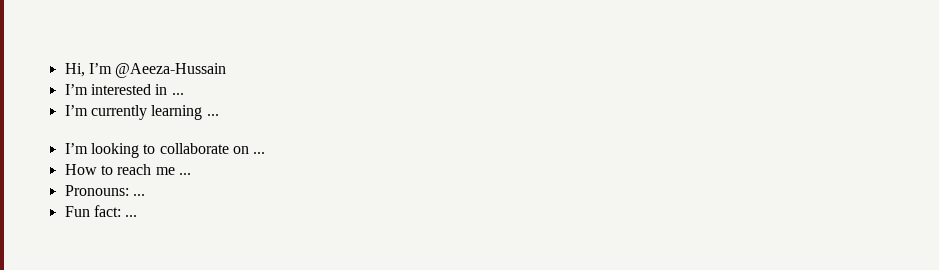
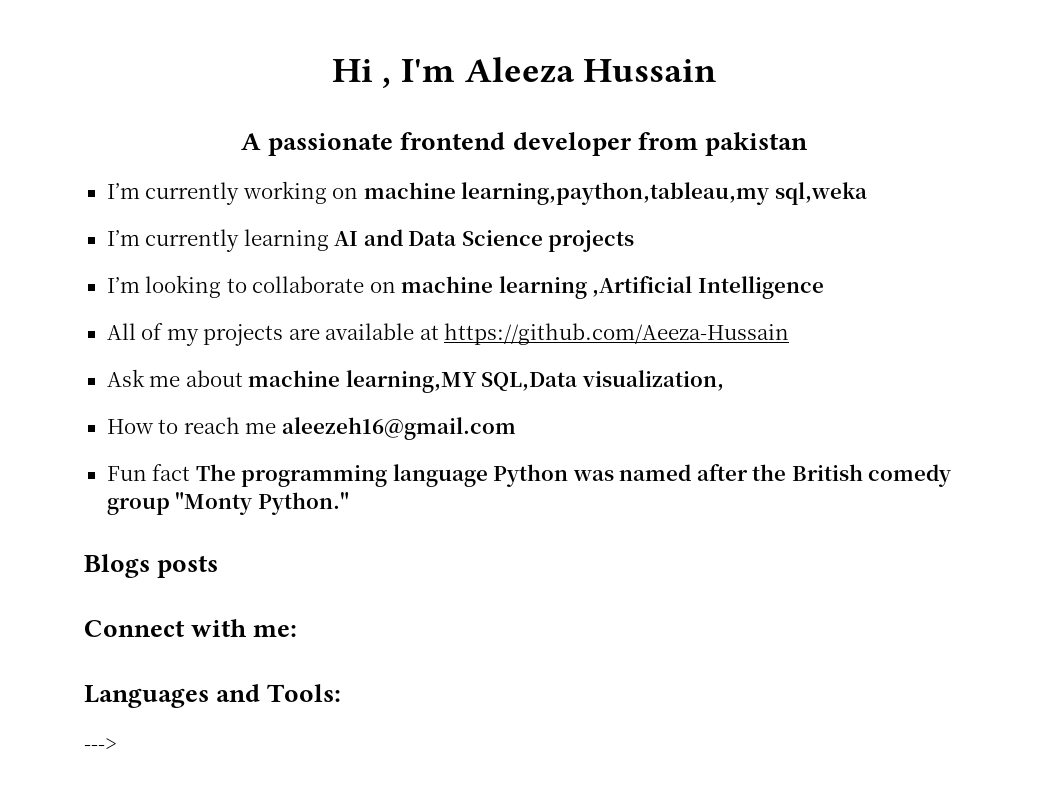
- Hi, I’m @Aeeza-Hussain
- I’m interested in ...
- I’m currently learning ...
+ Hi , I'm Aleeza Hussain
+ A passionate frontend developer from pakistan
+ I’m currently working on machine learning,paython,tableau,my sql,weka
+ I’m currently learning AI and Data Science projects
- I’m looking to collaborate on ...
- How to reach me ...
- Pronouns: ...
- Fun fact: ...
+ I’m looking to collaborate on machine learning ,Artificial Intelligence
+ All of my projects are available at https://github.com/Aeeza-Hussain
+ Ask me about machine learning,MY SQL,Data visualization,
+ How to reach me aleezeh16@gmail.com
+ Fun fact The programming language Python was named after the British comedy group "Monty Python."
+ Blogs posts
+ Connect with me:
+ Languages and Tools:
+ --->

